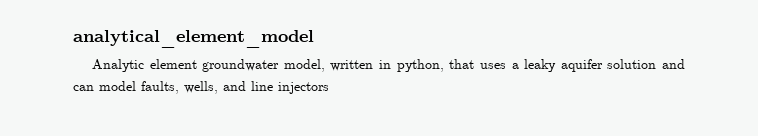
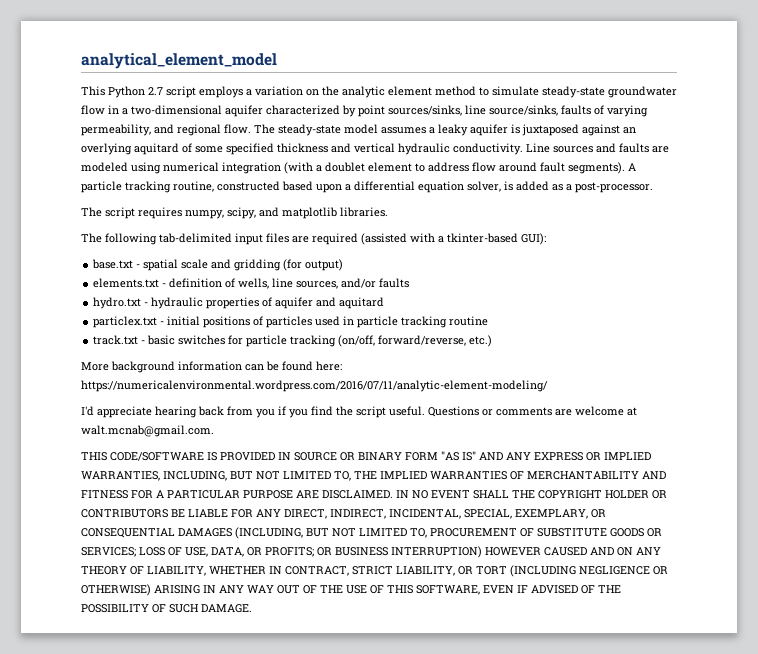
- Analytic element groundwater model, written in python, that uses a leaky aquifer solution and can model faults, wells, and line injectors
+ This Python 2.7 script employs a variation on the analytic element method to simulate steady-state groundwater flow in a two-dimensional aquifer characterized by point sources/sinks, line source/sinks, faults of varying permeability, and regional flow. The steady-state model assumes a leaky aquifer is juxtaposed against an overlying aquitard of some specified thickness and vertical hydraulic conductivity. Line sources and faults are modeled using numerical integration (with a doublet element to address flow around fault segments). A particle tracking routine, constructed based upon a differential equation solver, is added as a post-processor.
+ The script requires numpy, scipy, and matplotlib libraries.
+ The following tab-delimited input files are required (assisted with a tkinter-based GUI):
+ base.txt - spatial scale and gridding (for output)
+ elements.txt - definition of wells, line sources, and/or faults
+ hydro.txt - hydraulic properties of aquifer and aquitard
+ particlex.txt - initial positions of particles used in particle tracking routine
+ track.txt - basic switches for particle tracking (on/off, forward/reverse, etc.)
+ More background information can be found here: https://numericalenvironmental.wordpress.com/2016/07/11/analytic-element-modeling/
+ I'd appreciate hearing back from you if you find the script useful. Questions or comments are welcome at walt.mcnab@gmail.com.
+ THIS CODE/SOFTWARE IS PROVIDED IN SOURCE OR BINARY FORM "AS IS" AND ANY EXPRESS OR IMPLIED WARRANTIES, INCLUDING, BUT NOT LIMITED TO, THE IMPLIED WARRANTIES OF MERCHANTABILITY AND FITNESS FOR A PARTICULAR PURPOSE ARE DISCLAIMED. IN NO EVENT SHALL THE COPYRIGHT HOLDER OR CONTRIBUTORS BE LIABLE FOR ANY DIRECT, INDIRECT, INCIDENTAL, SPECIAL, EXEMPLARY, OR CONSEQUENTIAL DAMAGES (INCLUDING, BUT NOT LIMITED TO, PROCUREMENT OF SUBSTITUTE GOODS OR SERVICES; LOSS OF USE, DATA, OR PROFITS; OR BUSINESS INTERRUPTION) HOWEVER CAUSED AND ON ANY THEORY OF LIABILITY, WHETHER IN CONTRACT, STRICT LIABILITY, OR TORT (INCLUDING NEGLIGENCE OR OTHERWISE) ARISING IN ANY WAY OUT OF THE USE OF THIS SOFTWARE, EVEN IF ADVISED OF THE POSSIBILITY OF SUCH DAMAGE.

